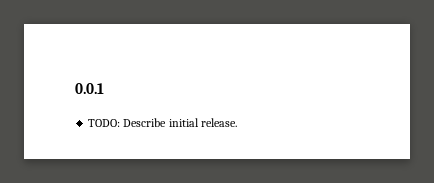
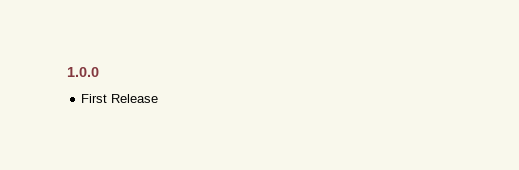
- 0.0.1
- TODO: Describe initial release.
+ 1.0.0
+ First Release

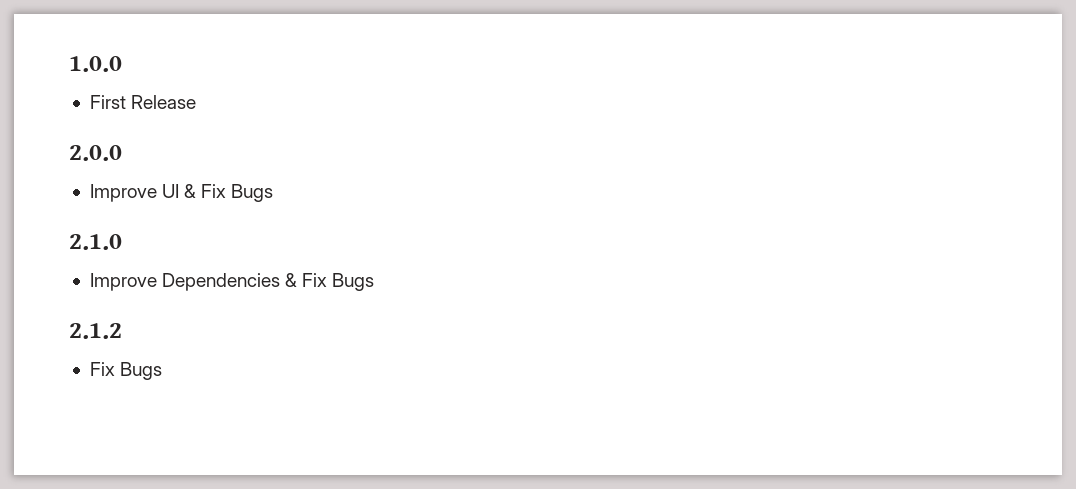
+ 2.0.0
+ Improve UI & Fix Bugs
+ 2.1.0
+ Improve Dependencies & Fix Bugs
+ 2.1.2
+ Fix Bugs

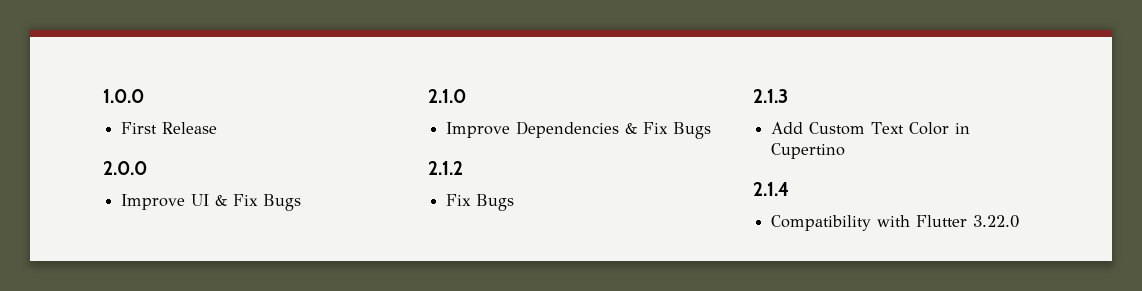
+ 2.1.3
+ Add Custom Text Color in Cupertino
+ 2.1.4
+ Compatibility with Flutter 3.22.0

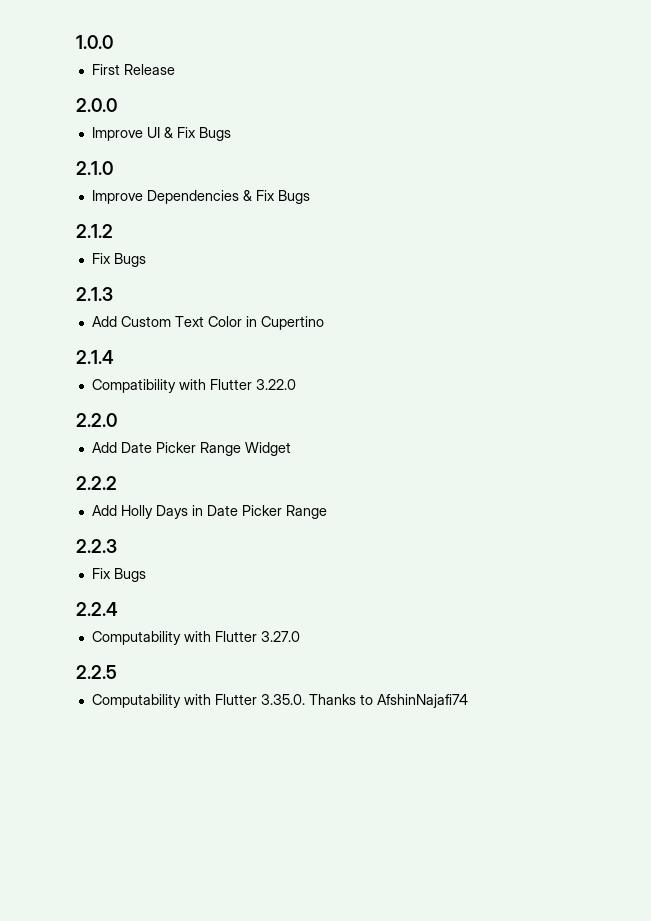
+ 2.2.0
+ Add Date Picker Range Widget
+ 2.2.2
+ Add Holly Days in Date Picker Range
+ 2.2.3
+ Fix Bugs
+ 2.2.4
+ Computability with Flutter 3.27.0
+ 2.2.5
+ Computability with Flutter 3.35.0. Thanks to AfshinNajafi74

